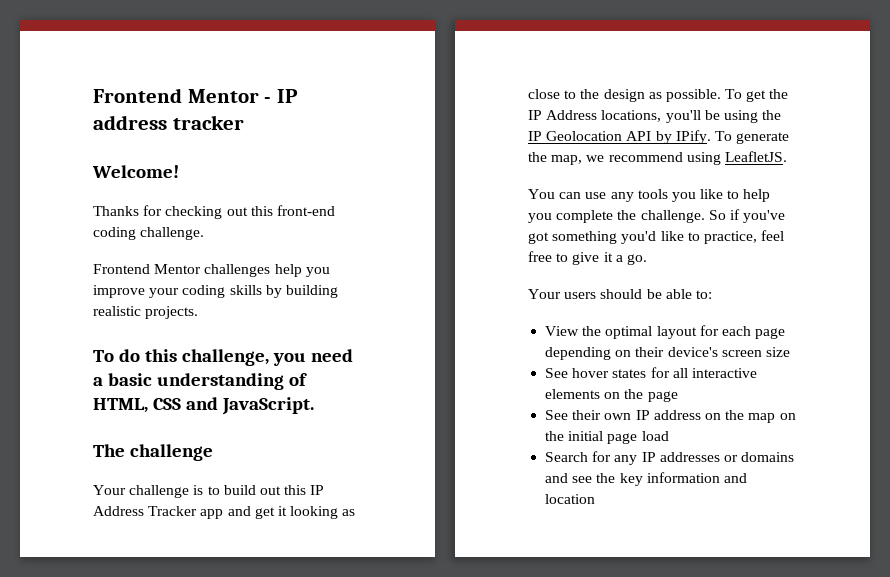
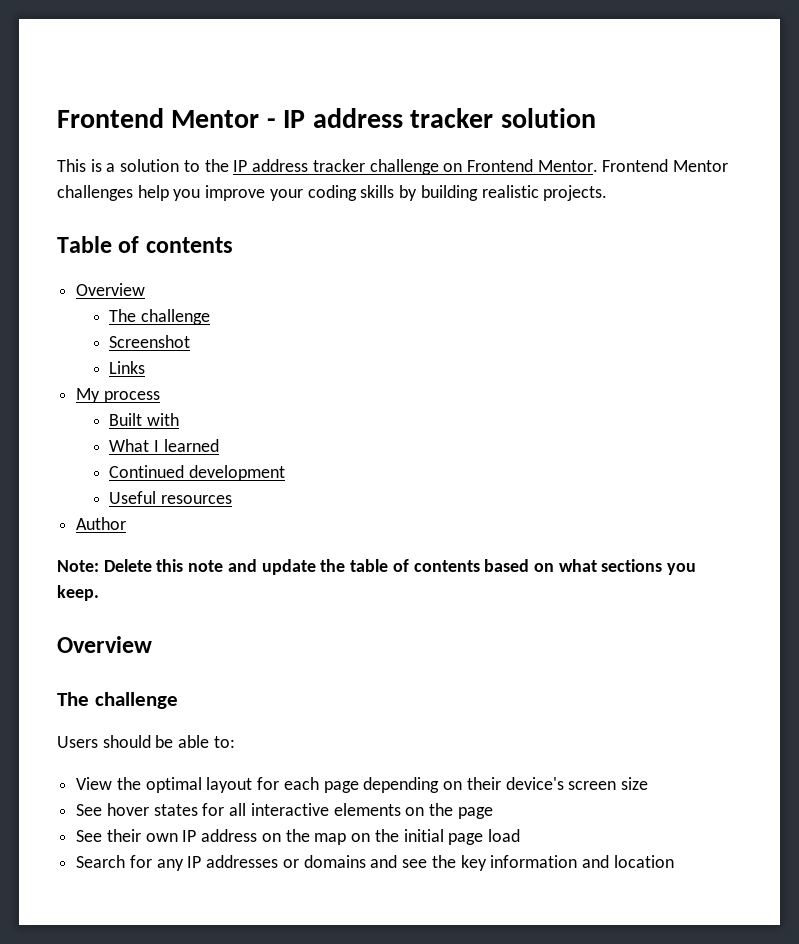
- Frontend Mentor - IP address tracker
- Welcome!
- Thanks for checking out this front-end coding challenge.
- Frontend Mentor challenges help you improve your coding skills by building realistic projects.
+ Frontend Mentor - IP address tracker solution
+ This is a solution to the IP address tracker challenge on Frontend Mentor. Frontend Mentor challenges help you improve your coding skills by building realistic projects.
- To do this challenge, you need a basic understanding of HTML, CSS and JavaScript.
+ Table of contents
+ Overview
  The challenge
- Your challenge is to build out this IP Address Tracker app and get it looking as close to the design as possible. To get the IP Address locations, you'll be using the IP Geolocation API by IPify. To generate the map, we recommend using LeafletJS.
- You can use any tools you like to help you complete the challenge. So if you've got something you'd like to practice, feel free to give it a go.
- Your users should be able to:
+ Screenshot
+ Links
+ My process
+ Built with
+ What I learned
+ Continued development
+ Useful resources
+ Author
+ Note: Delete this note and update the table of contents based on what sections you keep.
+ Overview
+ The challenge
+ Users should be able to:

